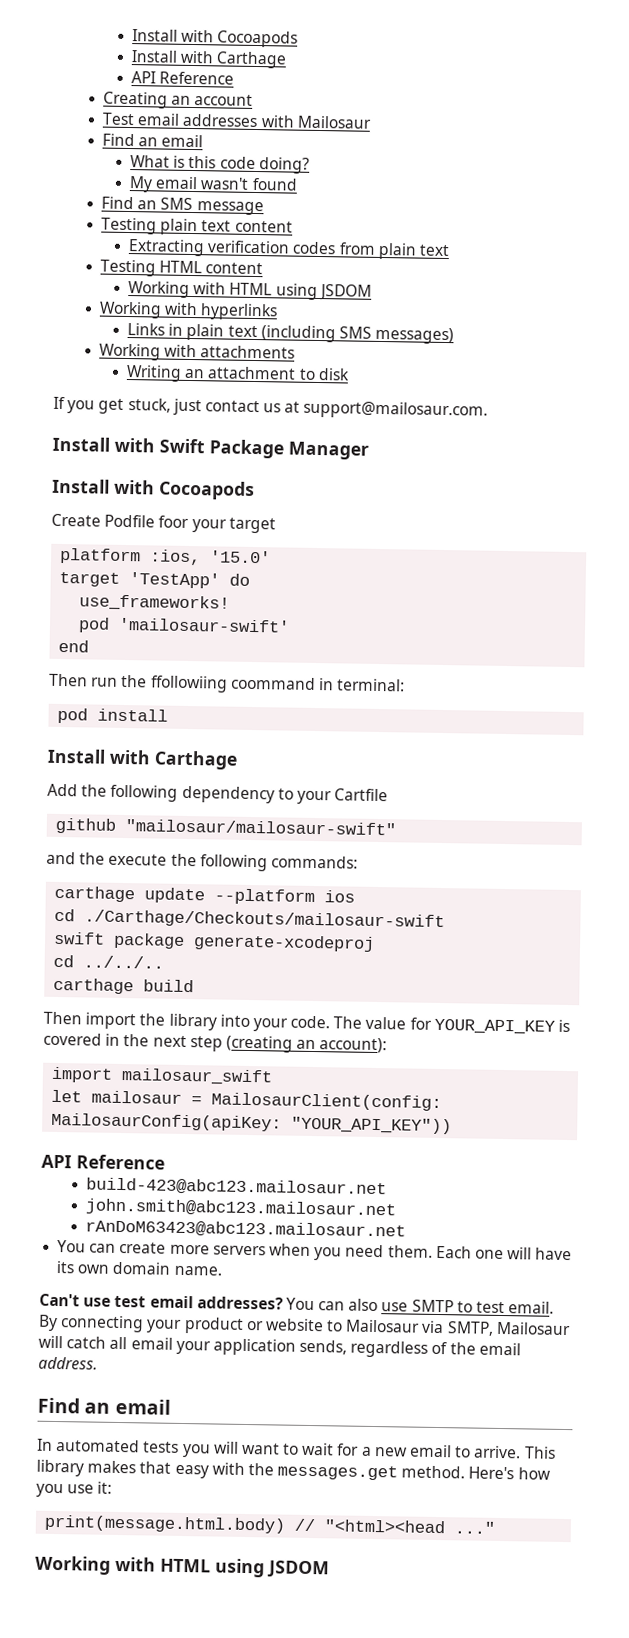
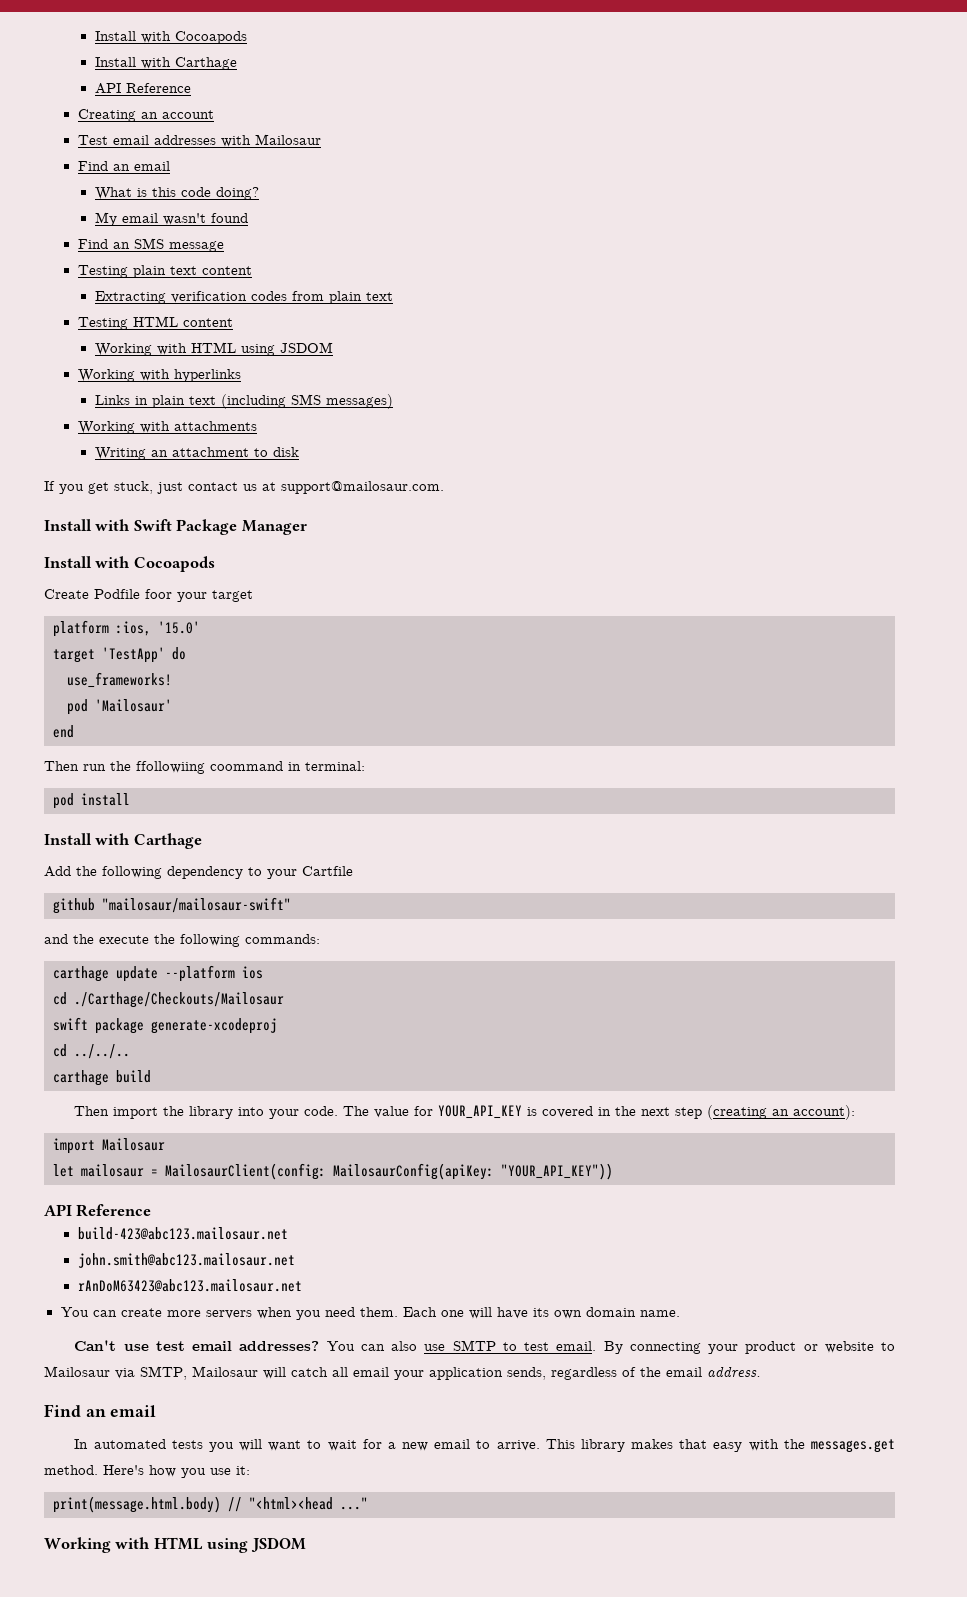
- pod 'mailosaur-swift'
+ pod 'Mailosaur'
- cd ./Carthage/Checkouts/mailosaur-swift
+ cd ./Carthage/Checkouts/Mailosaur
- import mailosaur_swift
+ import Mailosaur

